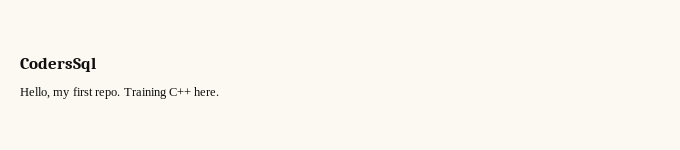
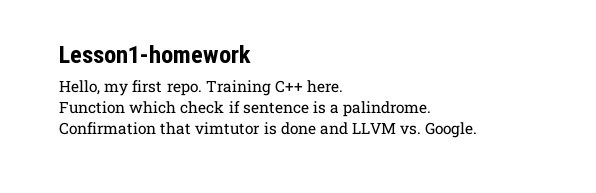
- CodersSql
+ Lesson1-homework
+ Function which check if sentence is a palindrome.
+ Confirmation that vimtutor is done and LLVM vs. Google.

